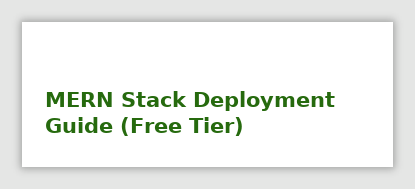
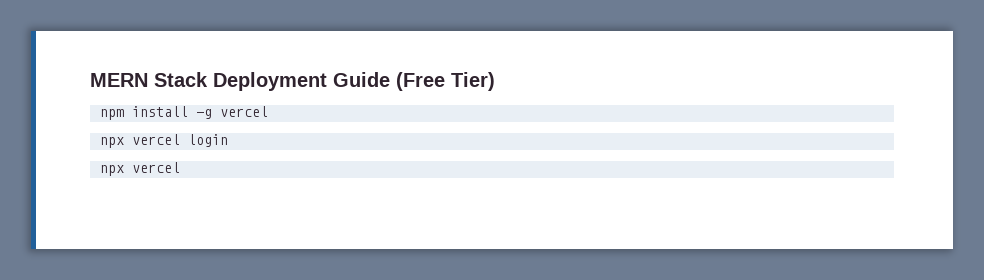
+ npm install -g vercel
+ npx vercel login
+ npx vercel

